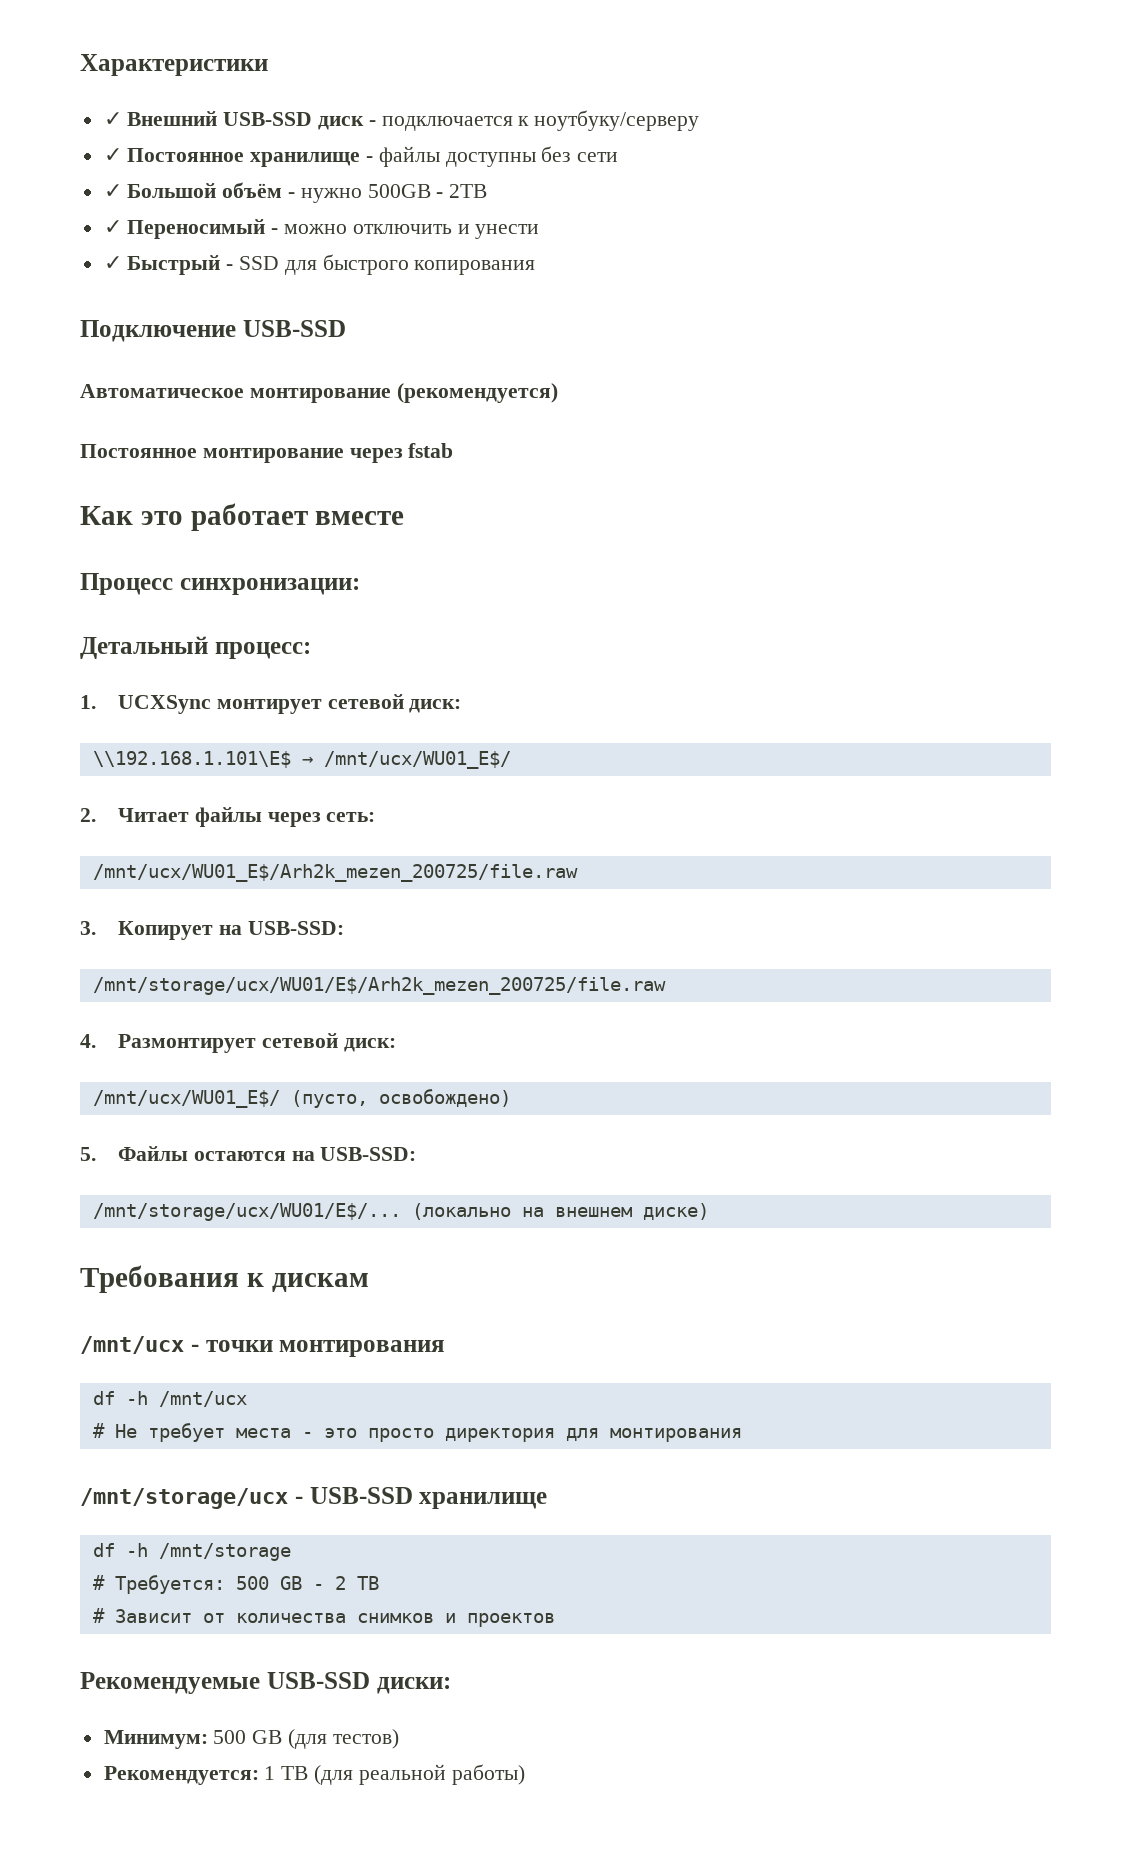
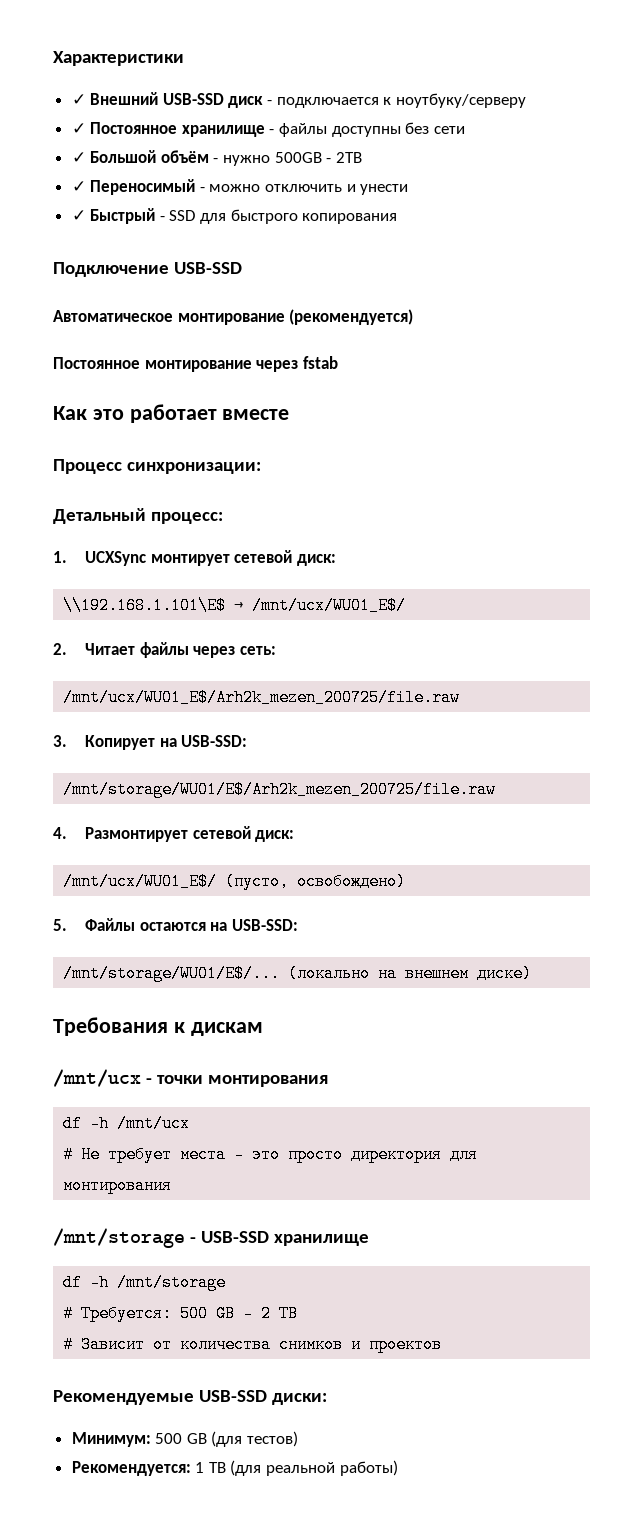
- /mnt/storage/ucx/WU01/E$/Arh2k_mezen_200725/file.raw
+ /mnt/storage/WU01/E$/Arh2k_mezen_200725/file.raw
- /mnt/storage/ucx/WU01/E$/...
+ /mnt/storage/WU01/E$/...
- /mnt/storage/ucx - USB-SSD хранилище
+ /mnt/storage - USB-SSD хранилище

